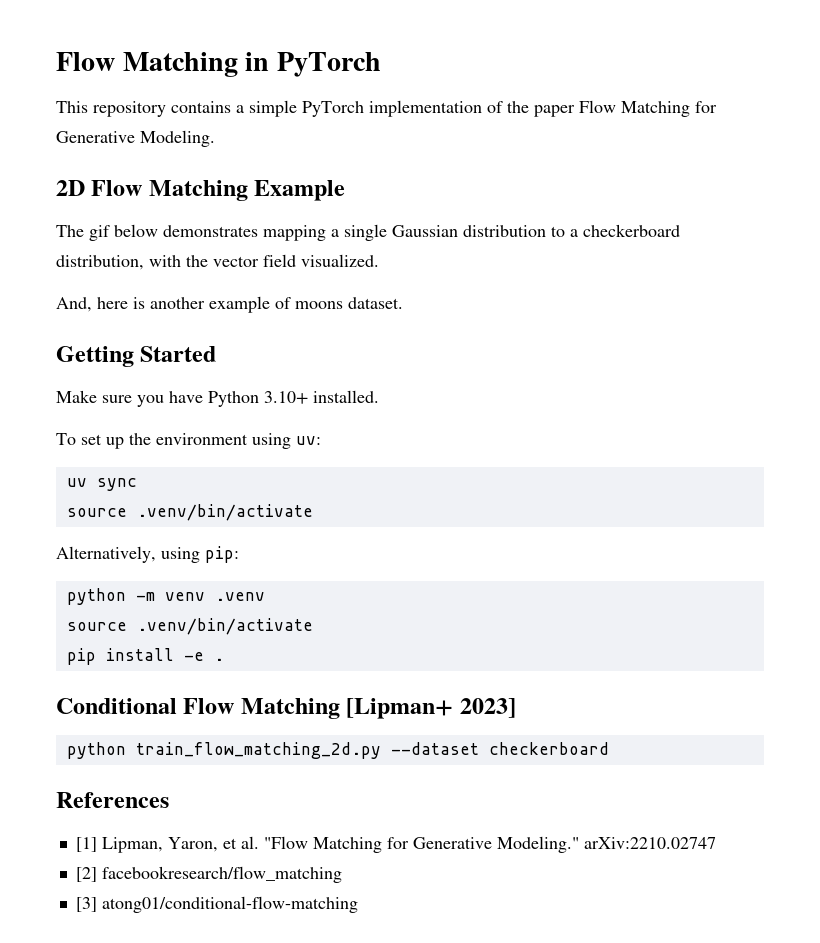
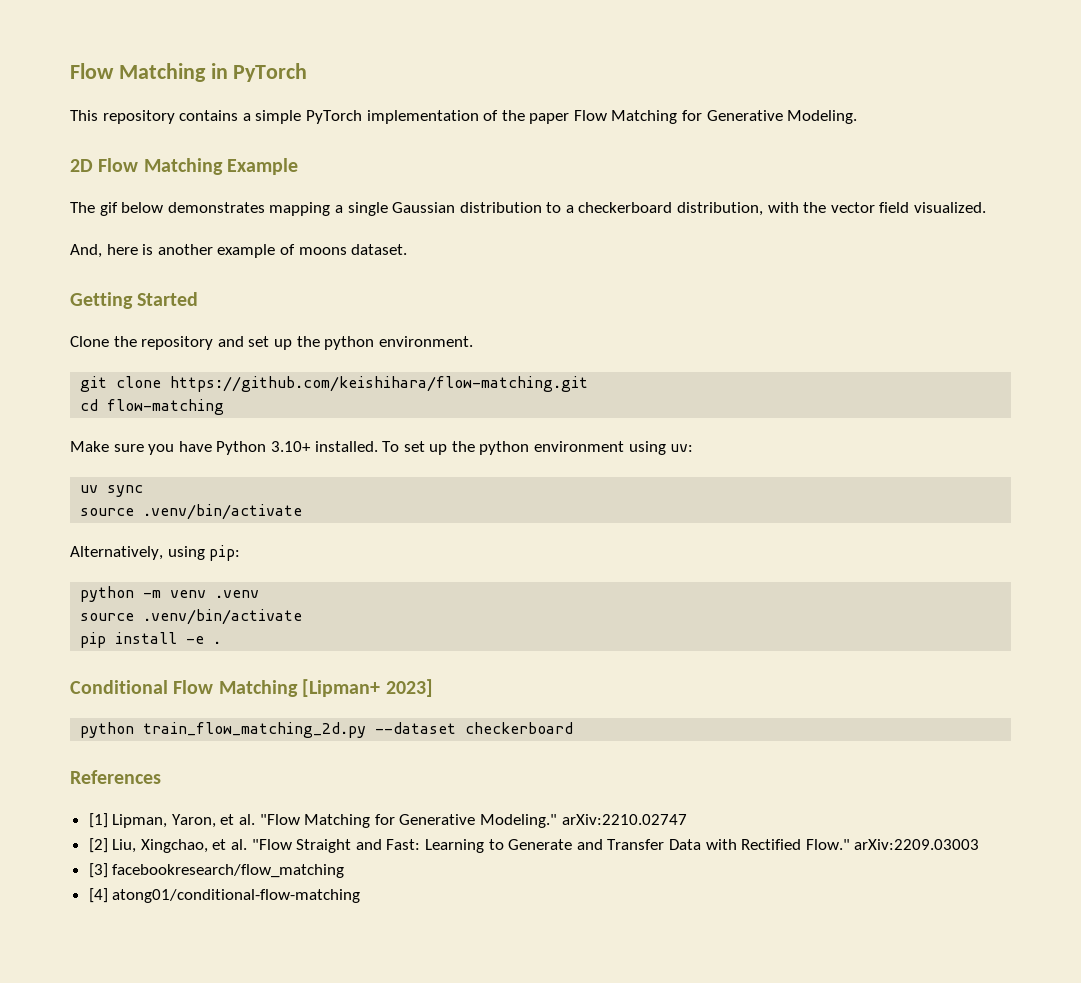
+ Clone the repository and set up the python environment.
+ git clone https://github.com/keishihara/flow-matching.git
+ cd flow-matching
- Make sure you have Python 3.10+ installed.
- To set up the environment using uv:
+ Make sure you have Python 3.10+ installed. To set up the python environment using uv:
- [2] facebookresearch/flow_matching
+ [2] Liu, Xingchao, et al. "Flow Straight and Fast: Learning to Generate and Transfer Data with Rectified Flow." arXiv:2209.03003
+ [3] facebookresearch/flow_matching
- [3] atong01/conditional-flow-matching
+ [4] atong01/conditional-flow-matching

